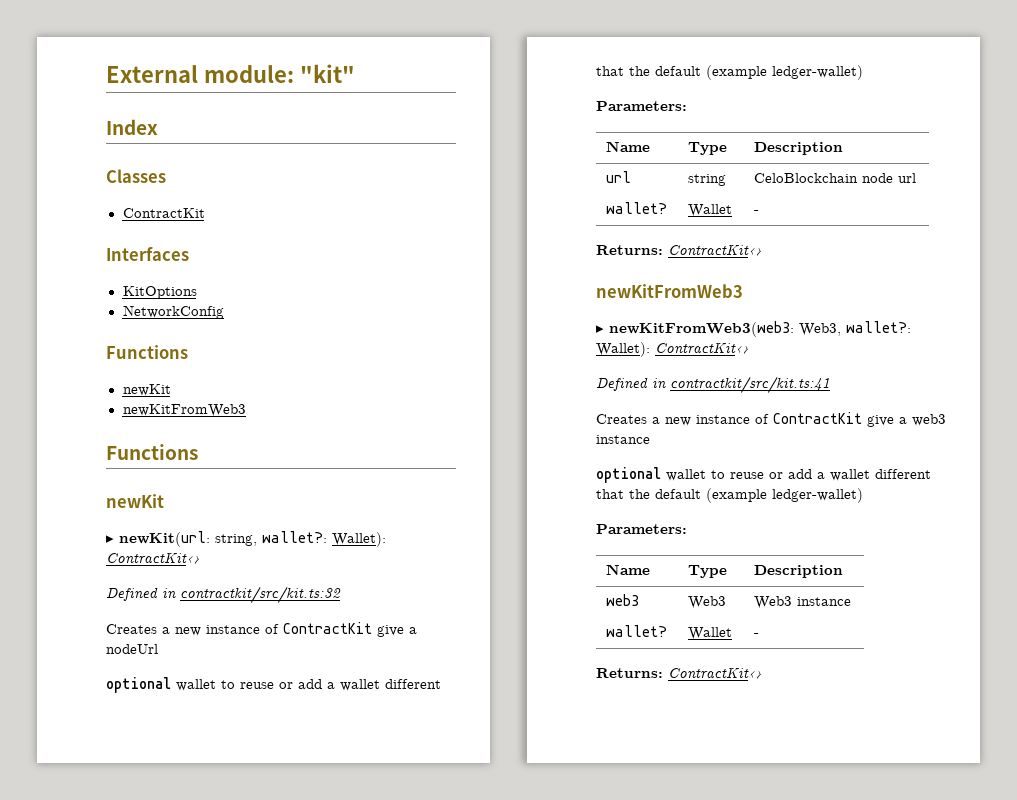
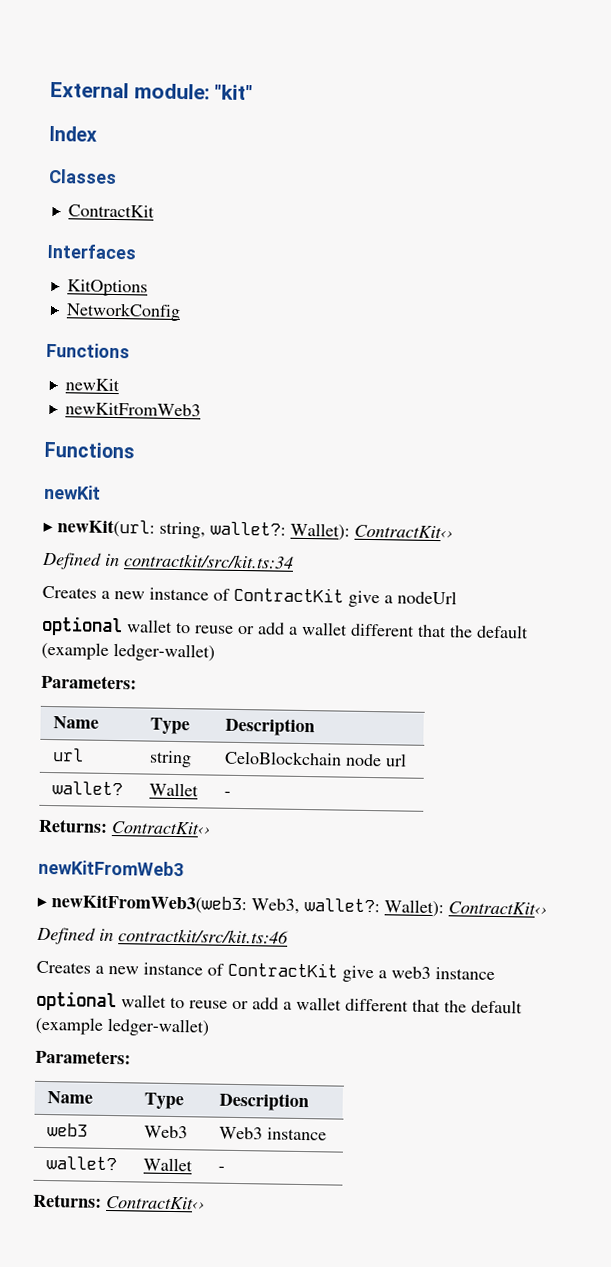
- Defined in contractkit/src/kit.ts:32
+ Defined in contractkit/src/kit.ts:34
- Defined in contractkit/src/kit.ts:41
+ Defined in contractkit/src/kit.ts:46

